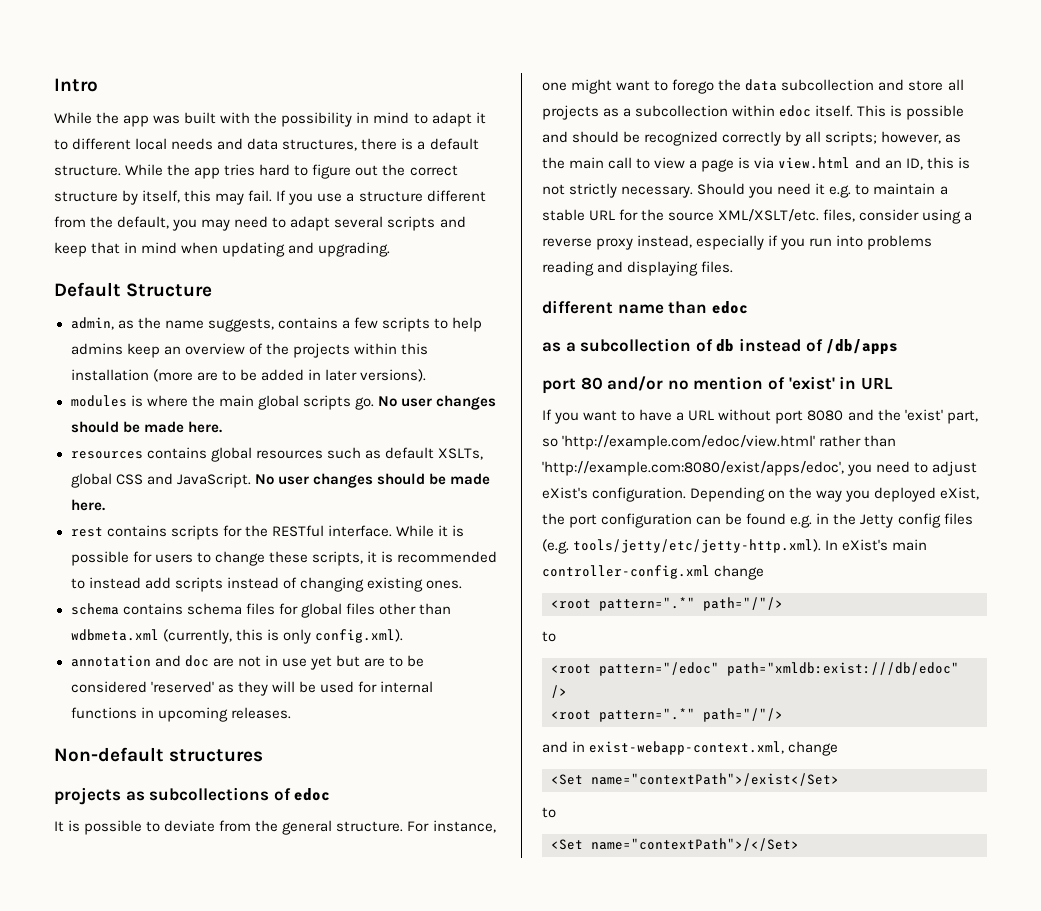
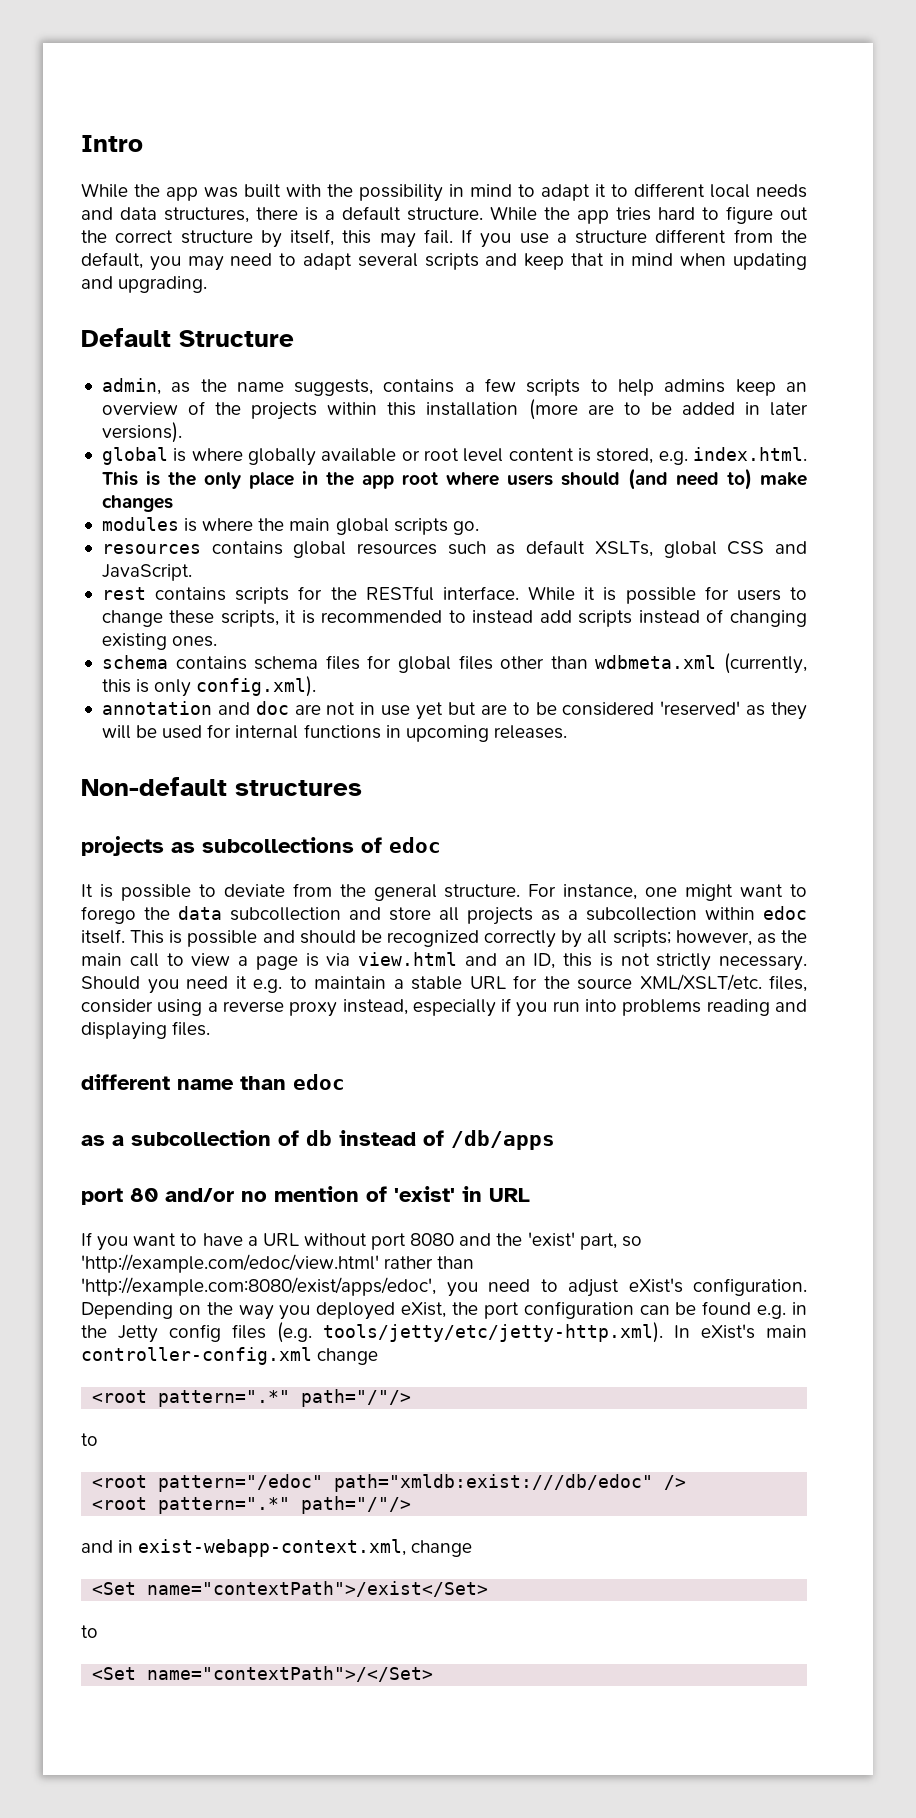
+ global is where globally available or root level content is stored, e.g. index.html. This is the only place in the app root where users should (and need to) make changes
- modules is where the main global scripts go. No user changes should be made here.
+ modules is where the main global scripts go.
- resources contains global resources such as default XSLTs, global CSS and JavaScript. No user changes should be made here.
+ resources contains global resources such as default XSLTs, global CSS and JavaScript.

